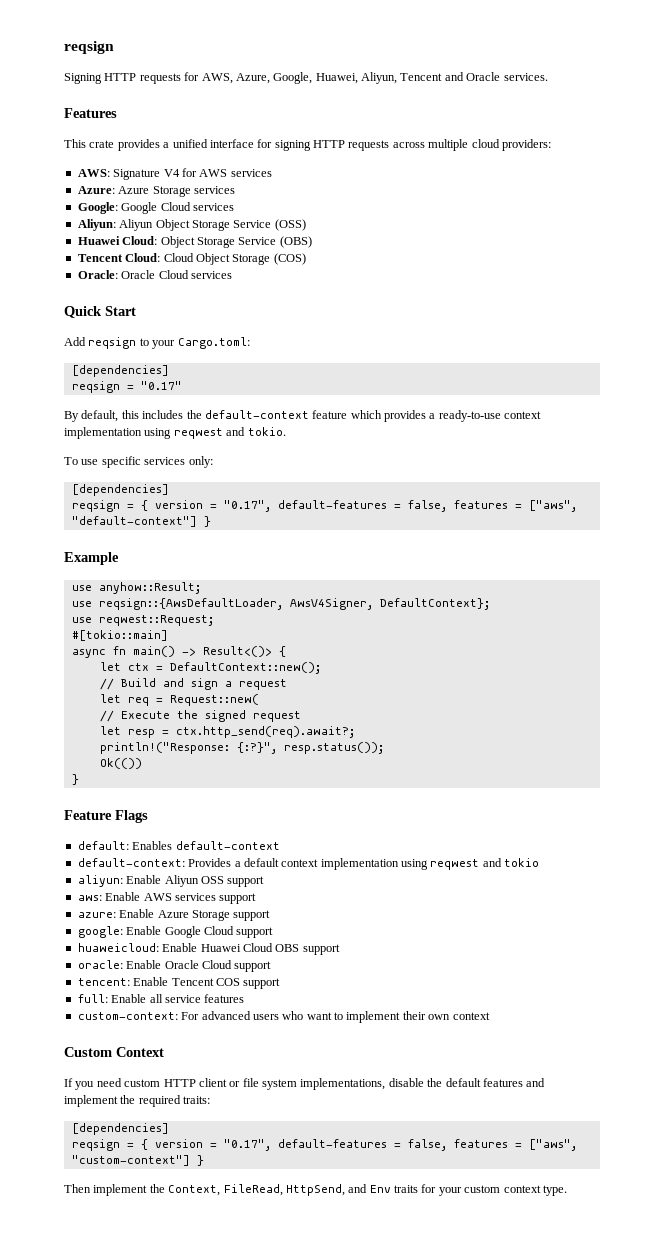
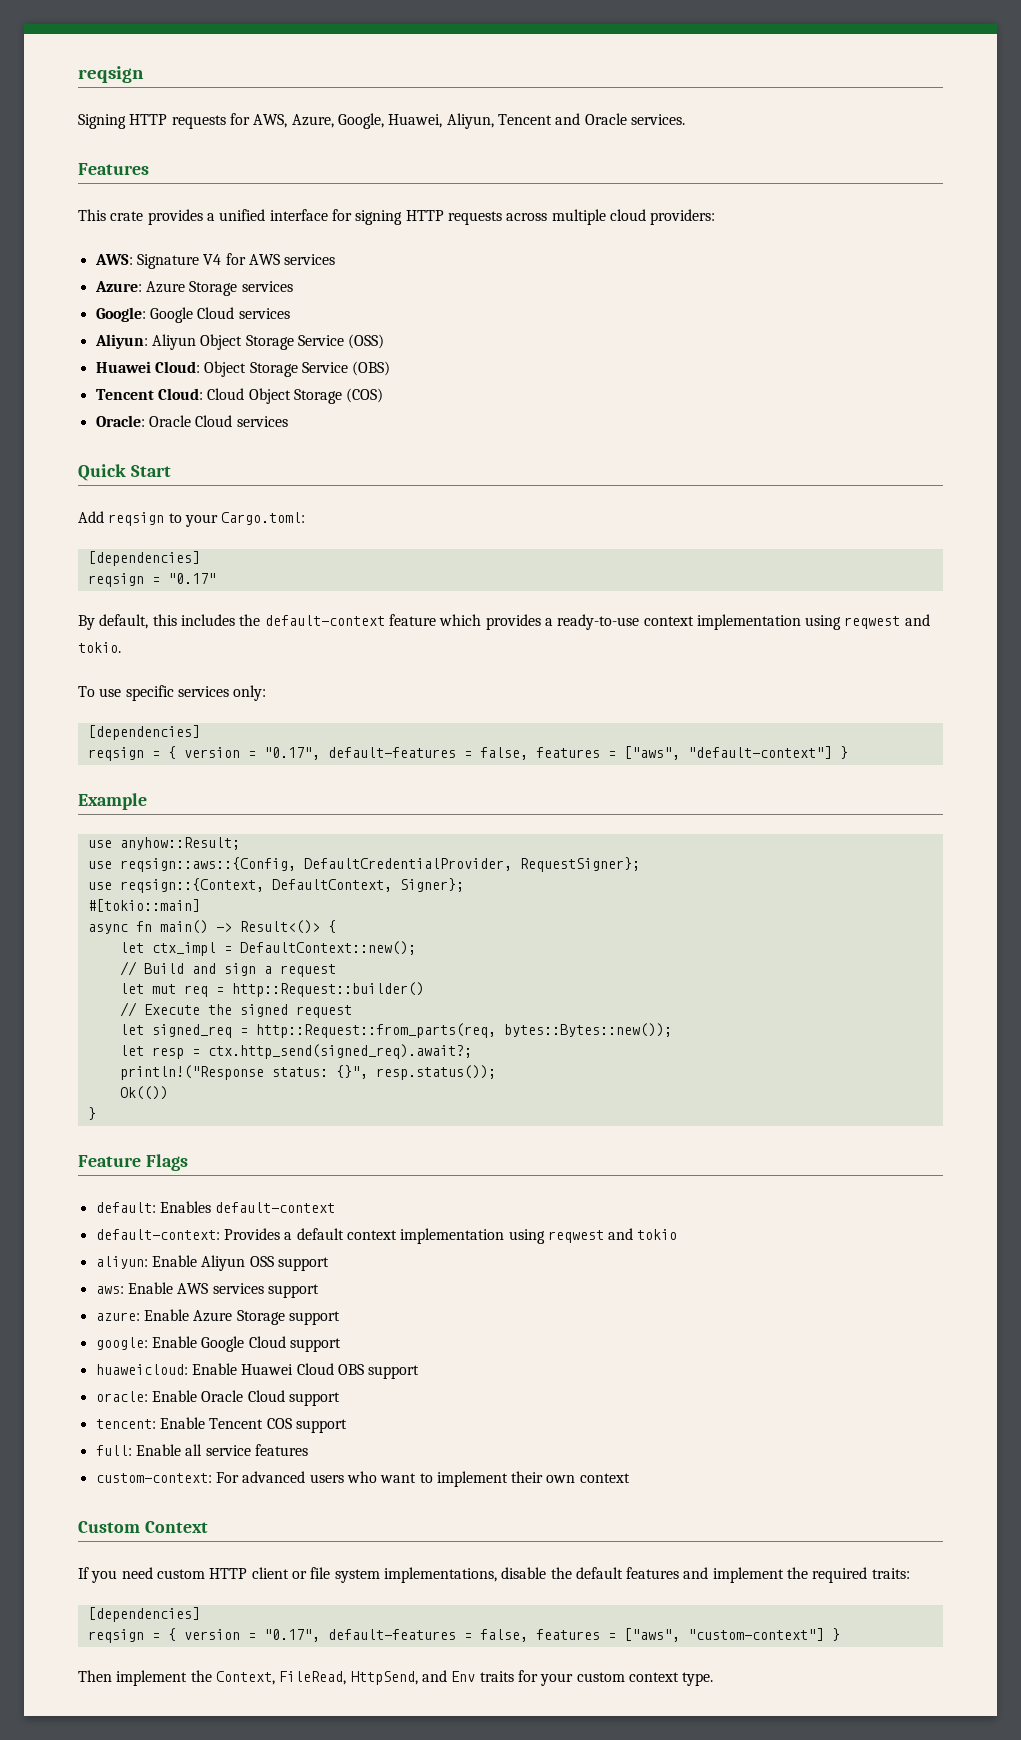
- use reqsign::{AwsDefaultLoader, AwsV4Signer, DefaultContext};
- use reqwest::Request;
+ use reqsign::aws::{Config, DefaultCredentialProvider, RequestSigner};
+ use reqsign::{Context, DefaultContext, Signer};
- let ctx = DefaultContext::new();
+ let ctx_impl = DefaultContext::new();
- let req = Request::new(
+ let mut req = http::Request::builder()
+ let signed_req = http::Request::from_parts(req, bytes::Bytes::new());
- let resp = ctx.http_send(req).await?;
- println!("Response: {:?}", resp.status());
+ let resp = ctx.http_send(signed_req).await?;
+ println!("Response status: {}", resp.status());

